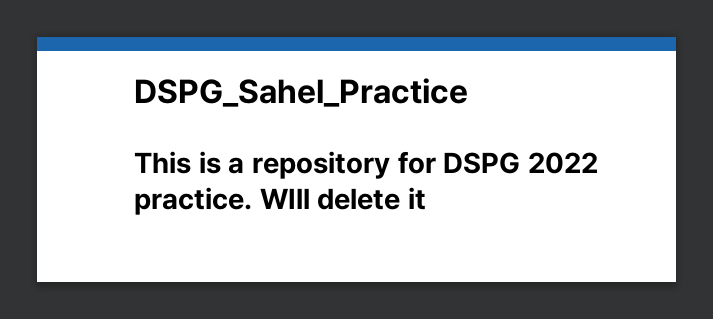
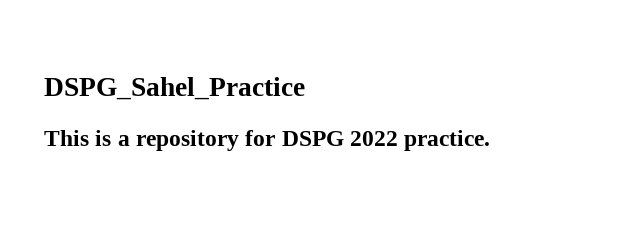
- WIll delete it

